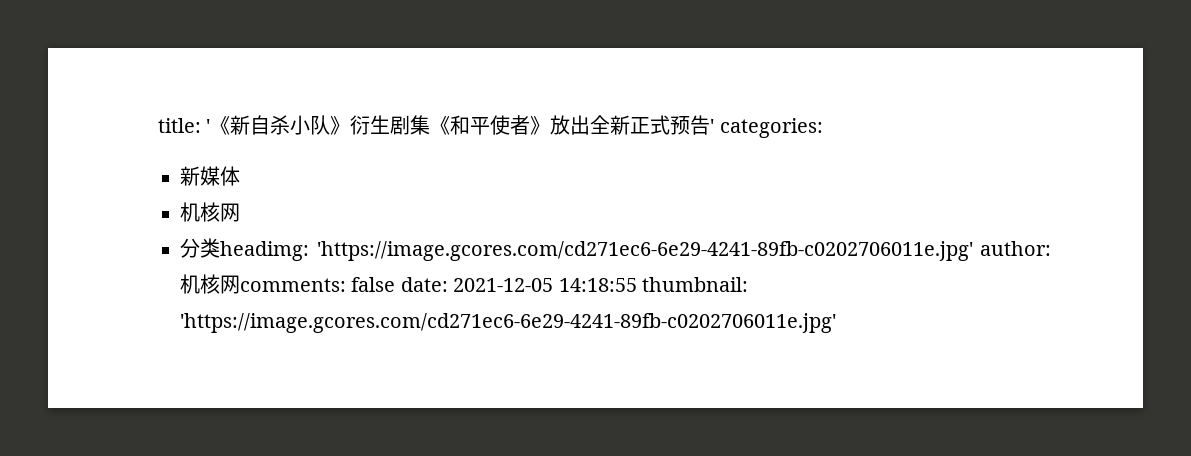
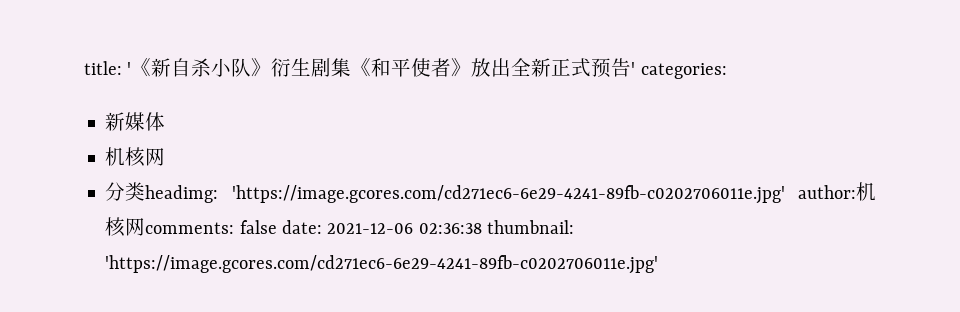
- 分类headimg: 'https://image.gcores.com/cd271ec6-6e29-4241-89fb-c0202706011e.jpg' author:机核网comments: false date: 2021-12-05 14:18:55 thumbnail: 'https://image.gcores.com/cd271ec6-6e29-4241-89fb-c0202706011e.jpg'
+ 分类headimg: 'https://image.gcores.com/cd271ec6-6e29-4241-89fb-c0202706011e.jpg' author:机核网comments: false date: 2021-12-06 02:36:38 thumbnail: 'https://image.gcores.com/cd271ec6-6e29-4241-89fb-c0202706011e.jpg'

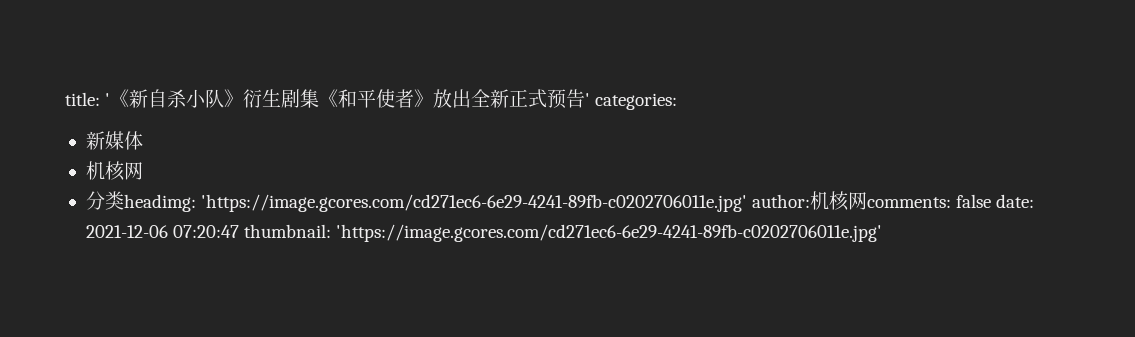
- 分类headimg: 'https://image.gcores.com/cd271ec6-6e29-4241-89fb-c0202706011e.jpg' author:机核网comments: false date: 2021-12-06 02:36:38 thumbnail: 'https://image.gcores.com/cd271ec6-6e29-4241-89fb-c0202706011e.jpg'
+ 分类headimg: 'https://image.gcores.com/cd271ec6-6e29-4241-89fb-c0202706011e.jpg' author:机核网comments: false date: 2021-12-06 07:20:47 thumbnail: 'https://image.gcores.com/cd271ec6-6e29-4241-89fb-c0202706011e.jpg'

